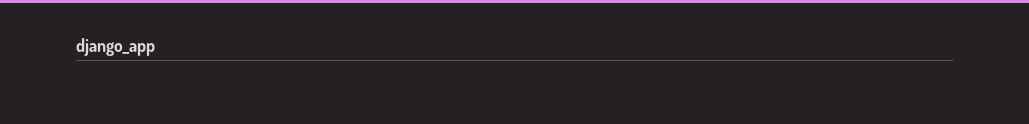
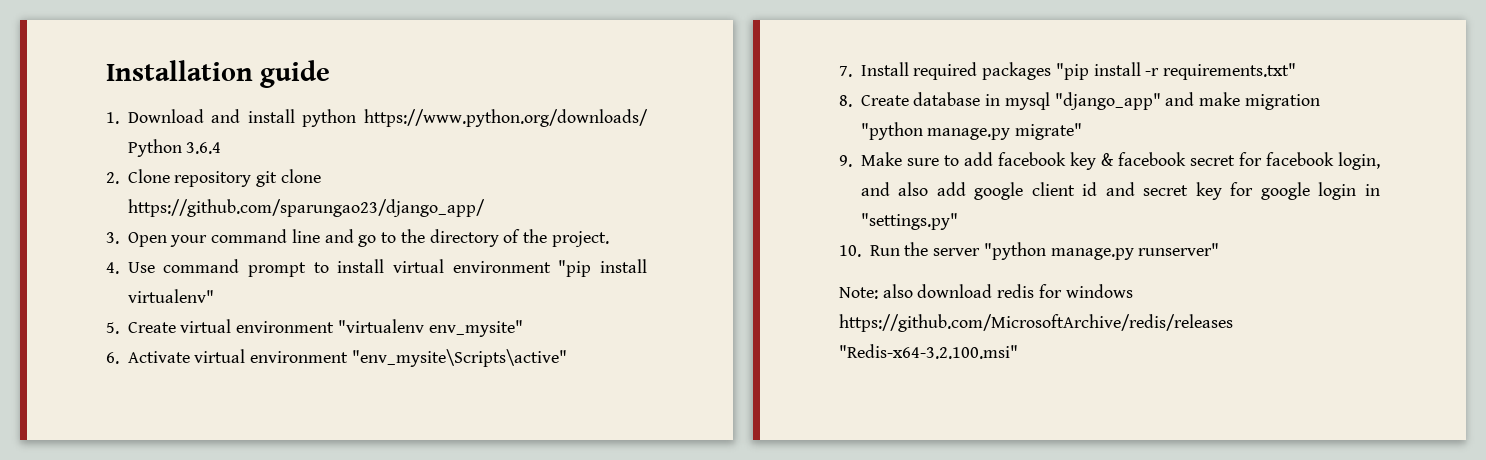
- django_app
+ Installation guide
+ 1. Download and install python https://www.python.org/downloads/ Python 3.6.4
+ 2. Clone repository git clone https://github.com/sparungao23/django_app/
+ 3. Open your command line and go to the directory of the project.
+ 4. Use command prompt to install virtual environment "pip install virtualenv"
+ 5. Create virtual environment "virtualenv env_mysite"
+ 6. Activate virtual environment "env_mysite\Scripts\active"
+ 7. Install required packages "pip install -r requirements.txt"
+ 8. Create database in mysql "django_app" and make migration "python manage.py migrate"
+ 9. Make sure to add facebook key & facebook secret for facebook login, and also add google client id and secret key for google login in "settings.py"
+ 10. Run the server "python manage.py runserver"
+ Note: also download redis for windows https://github.com/MicrosoftArchive/redis/releases "Redis-x64-3.2.100.msi"

